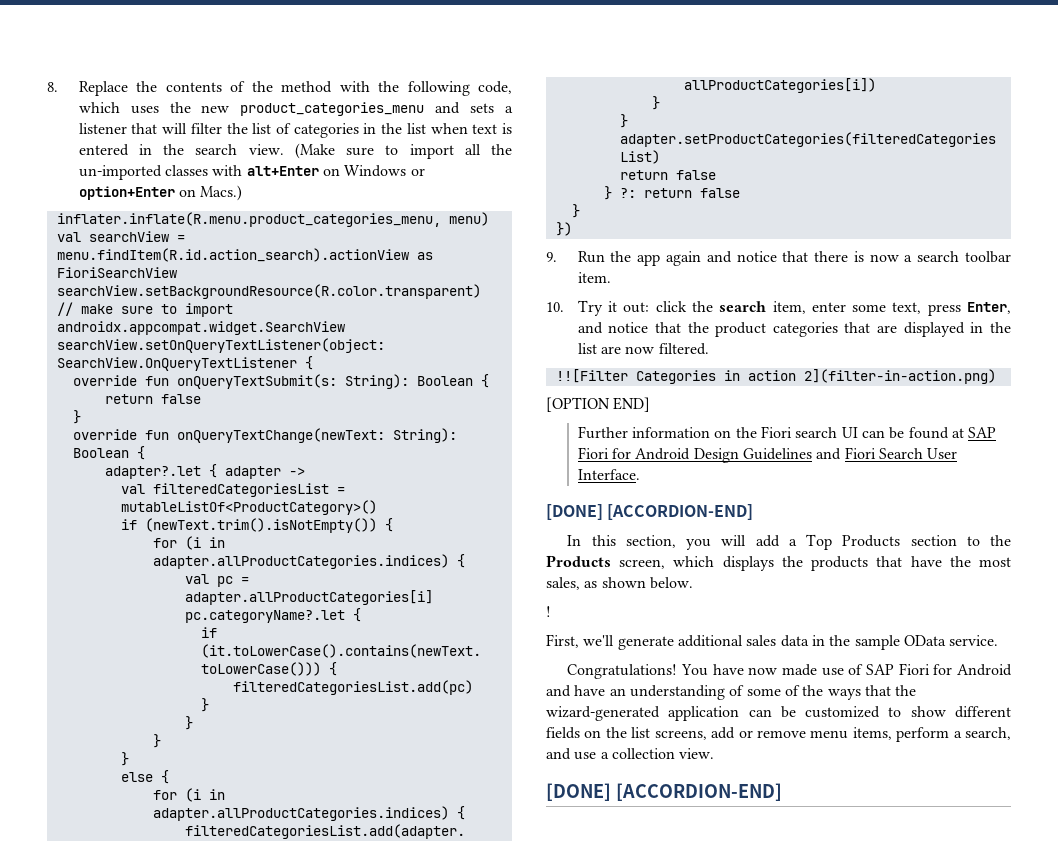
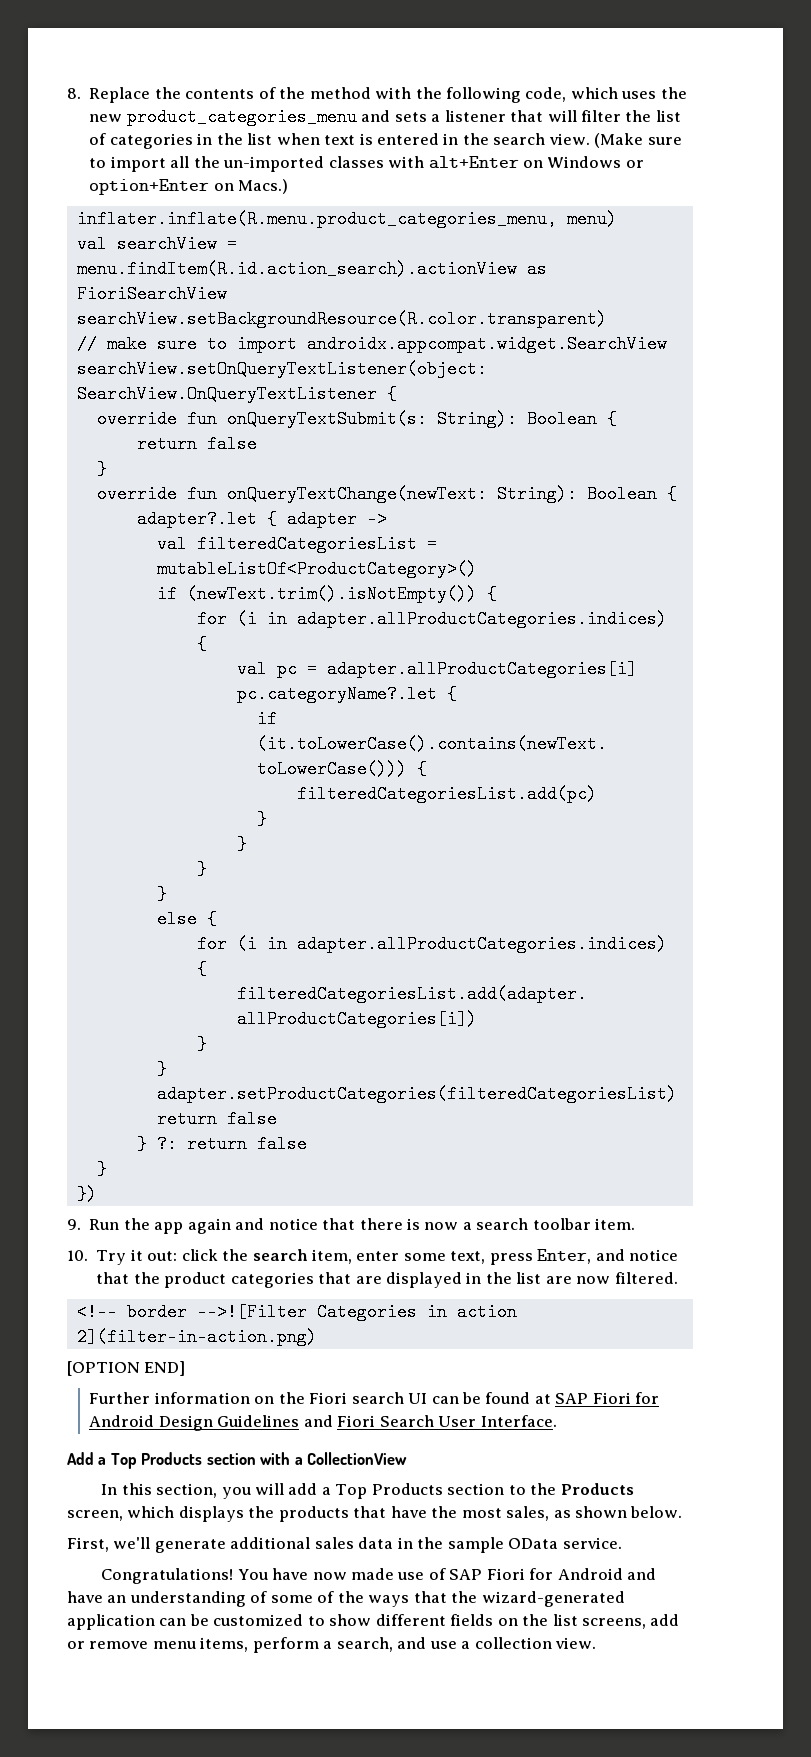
- !![Filter Categories in action 2](filter-in-action.png)
+ <!-- border -->![Filter Categories in action 2](filter-in-action.png)
  Further information on the Fiori search UI can be found at SAP Fiori for Android Design Guidelines and Fiori Search User Interface.
- [DONE] [ACCORDION-END]
+ Add a Top Products section with a CollectionView
- !
  You have now made use of SAP Fiori for Android and have an understanding of some of the ways that the wizard-generated application can be customized to show different fields on the list screens, add or remove menu items, perform a search, and use a collection view.
- [DONE] [ACCORDION-END]

